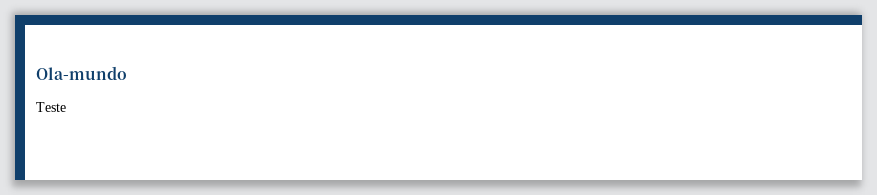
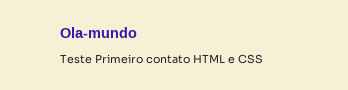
- Teste
+ Teste Primeiro contato HTML e CSS

